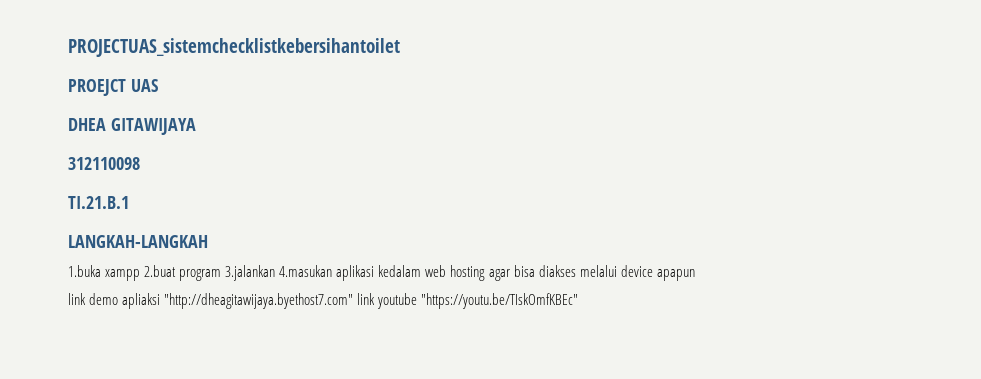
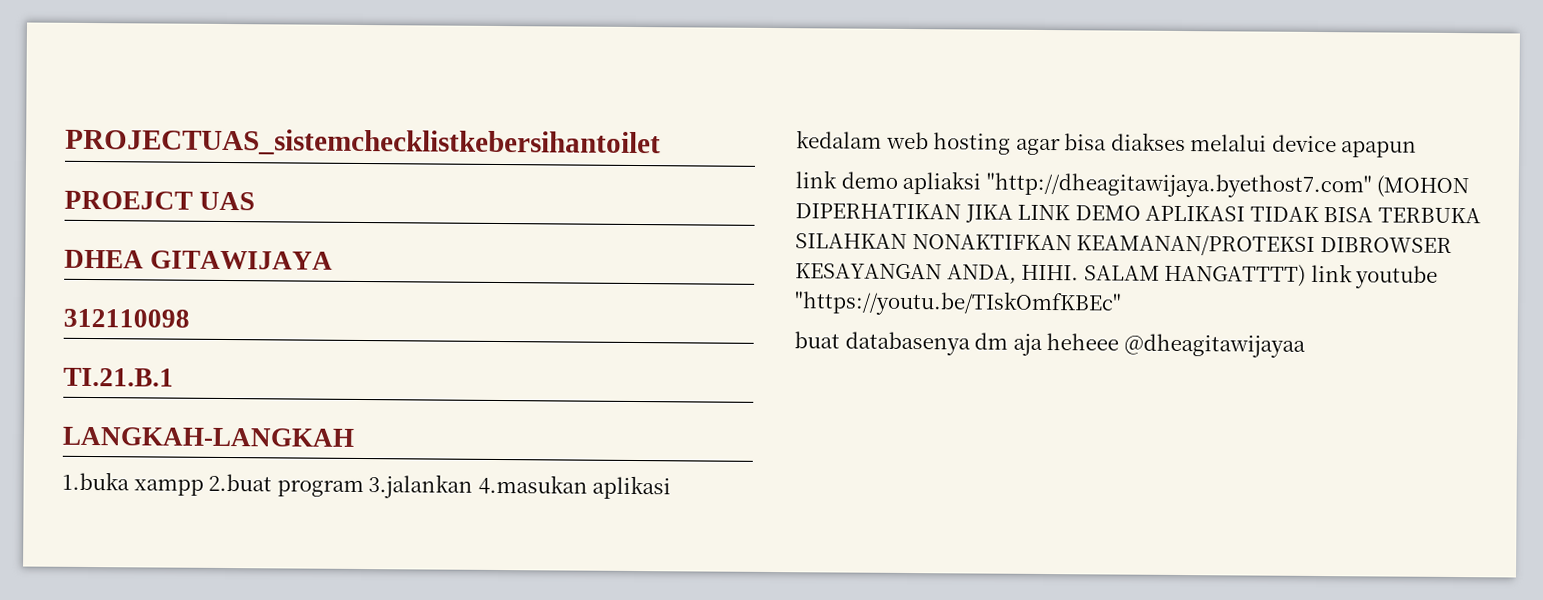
- link demo apliaksi "http://dheagitawijaya.byethost7.com" link youtube "https://youtu.be/TIskOmfKBEc"
+ link demo apliaksi "http://dheagitawijaya.byethost7.com" (MOHON DIPERHATIKAN JIKA LINK DEMO APLIKASI TIDAK BISA TERBUKA SILAHKAN NONAKTIFKAN KEAMANAN/PROTEKSI DIBROWSER KESAYANGAN ANDA, HIHI. SALAM HANGATTTT) link youtube "https://youtu.be/TIskOmfKBEc"
+ buat databasenya dm aja heheee @dheagitawijayaa

